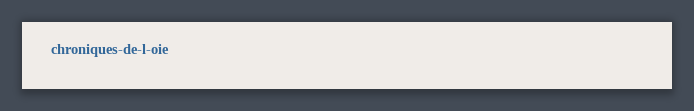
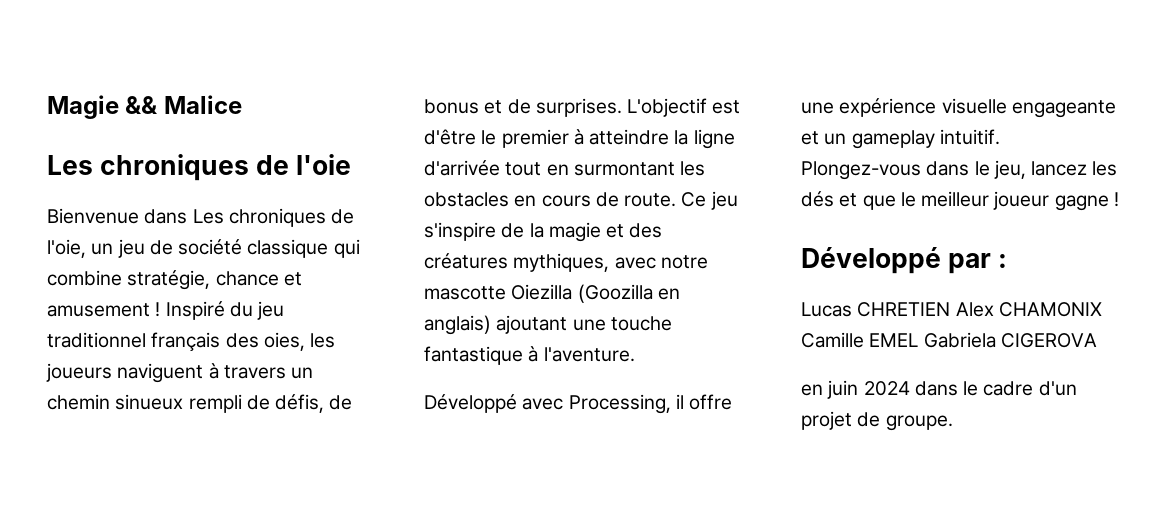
- chroniques-de-l-oie
+ Magie && Malice
+ Les chroniques de l'oie
+ Bienvenue dans Les chroniques de l'oie, un jeu de société classique qui combine stratégie, chance et amusement ! Inspiré du jeu traditionnel français des oies, les joueurs naviguent à travers un chemin sinueux rempli de défis, de bonus et de surprises. L'objectif est d'être le premier à atteindre la ligne d'arrivée tout en surmontant les obstacles en cours de route. Ce jeu s'inspire de la magie et des créatures mythiques, avec notre mascotte Oiezilla (Goozilla en anglais) ajoutant une touche fantastique à l'aventure.
+ Développé avec Processing, il offre une expérience visuelle engageante et un gameplay intuitif. Plongez-vous dans le jeu, lancez les dés et que le meilleur joueur gagne !
+ Développé par :
+ Lucas CHRETIEN Alex CHAMONIX Camille EMEL Gabriela CIGEROVA
+ en juin 2024 dans le cadre d'un projet de groupe.

